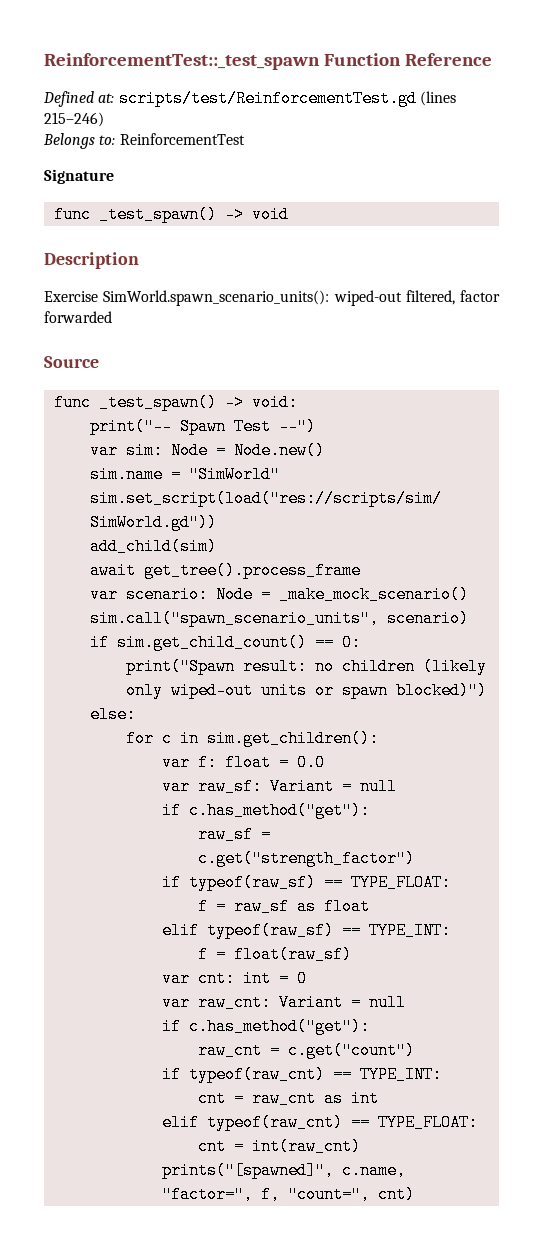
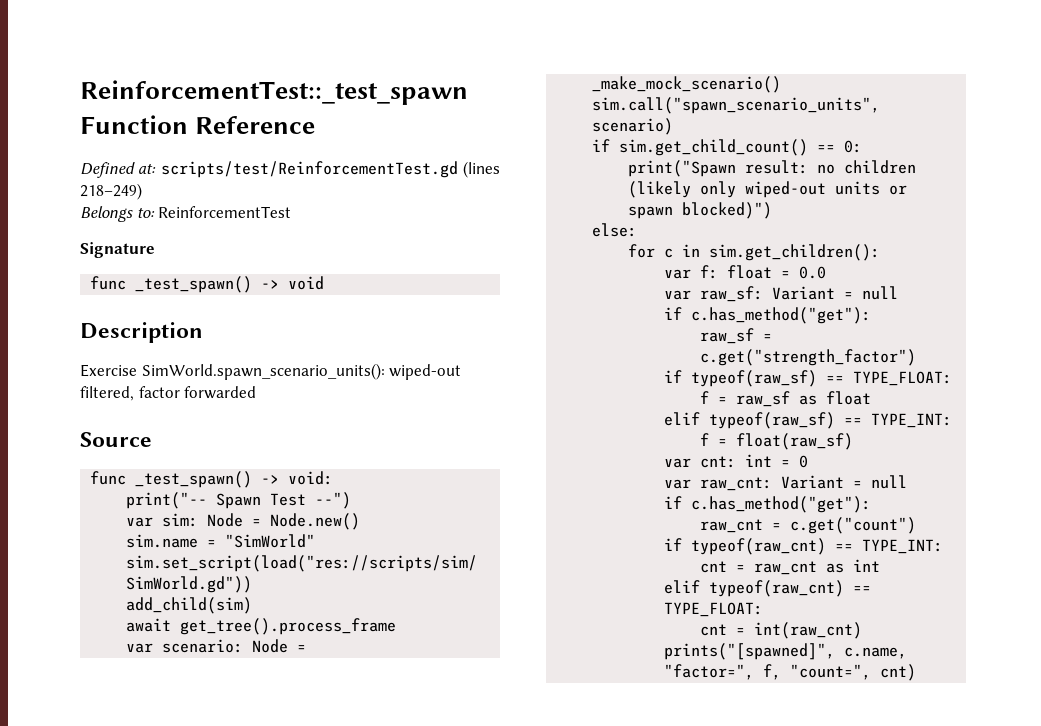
- Defined at: scripts/test/ReinforcementTest.gd (lines 215–246)
+ Defined at: scripts/test/ReinforcementTest.gd (lines 218–249)

